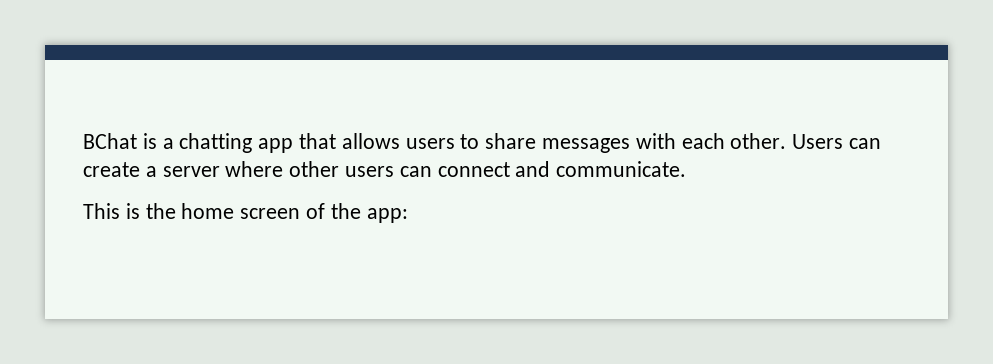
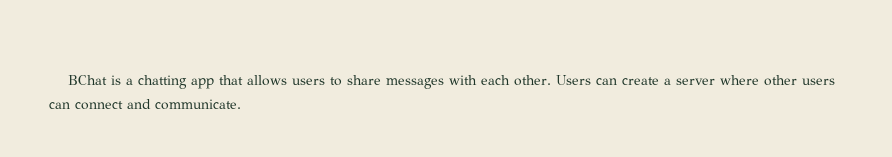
- This is the home screen of the app:

